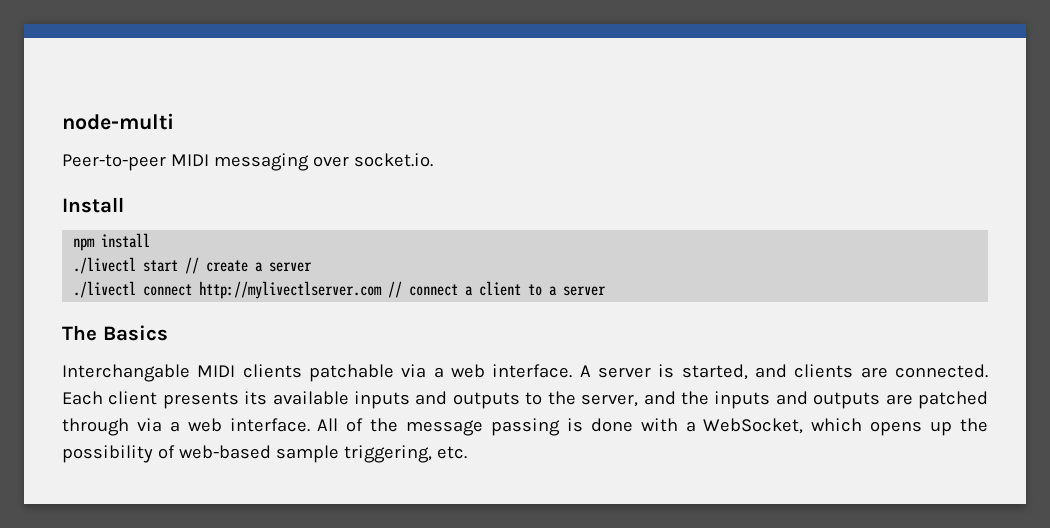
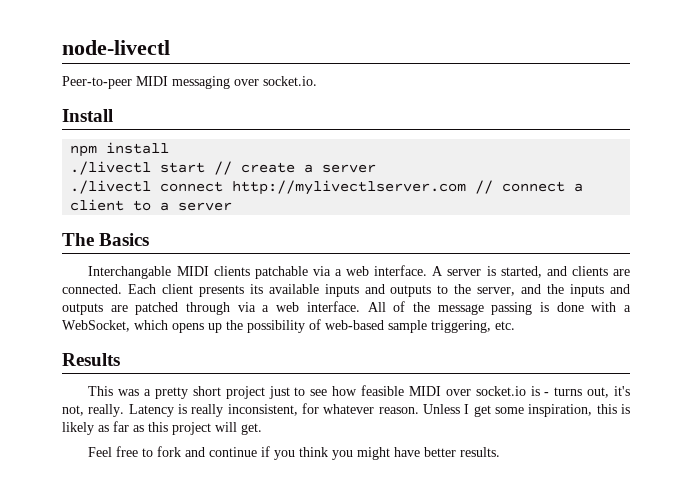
- node-multi
+ node-livectl
+ Results
+ This was a pretty short project just to see how feasible MIDI over socket.io is - turns out, it's not, really. Latency is really inconsistent, for whatever reason. Unless I get some inspiration, this is likely as far as this project will get.
+ Feel free to fork and continue if you think you might have better results.

